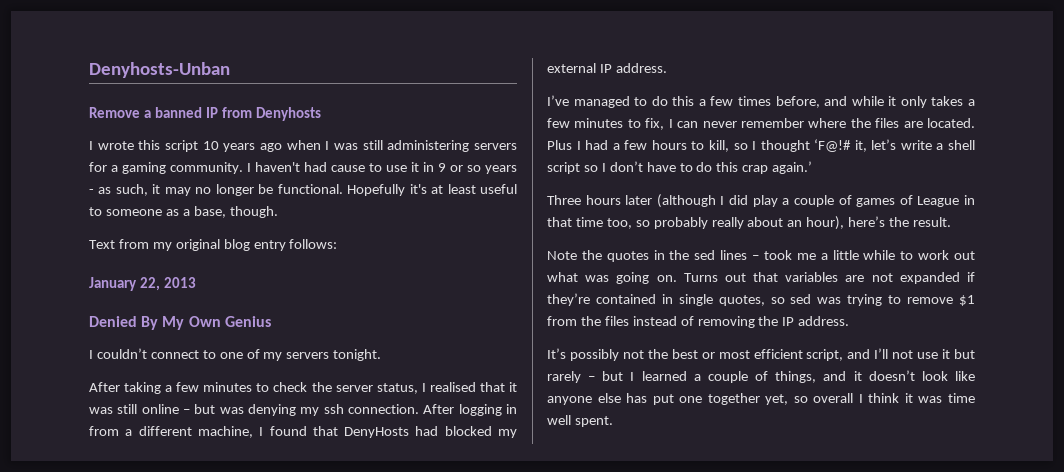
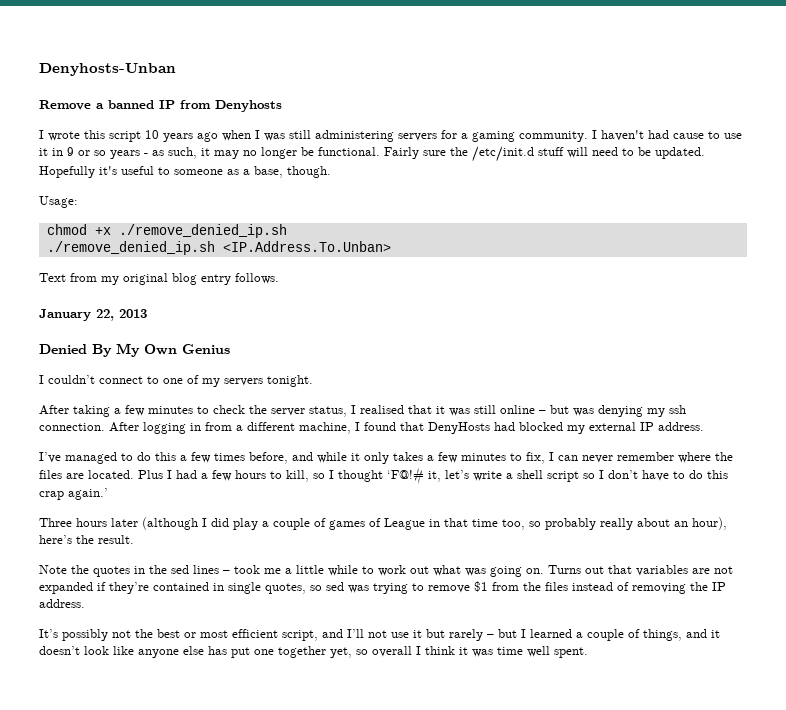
- Hopefully it's at least useful to someone as a base, though.
+ Fairly sure the /etc/init.d stuff will need to be updated. Hopefully it's useful to someone as a base, though.
+ Usage:
+ chmod +x ./remove_denied_ip.sh
+ ./remove_denied_ip.sh <IP.Address.To.Unban>
- Text from my original blog entry follows:
+ Text from my original blog entry follows.

